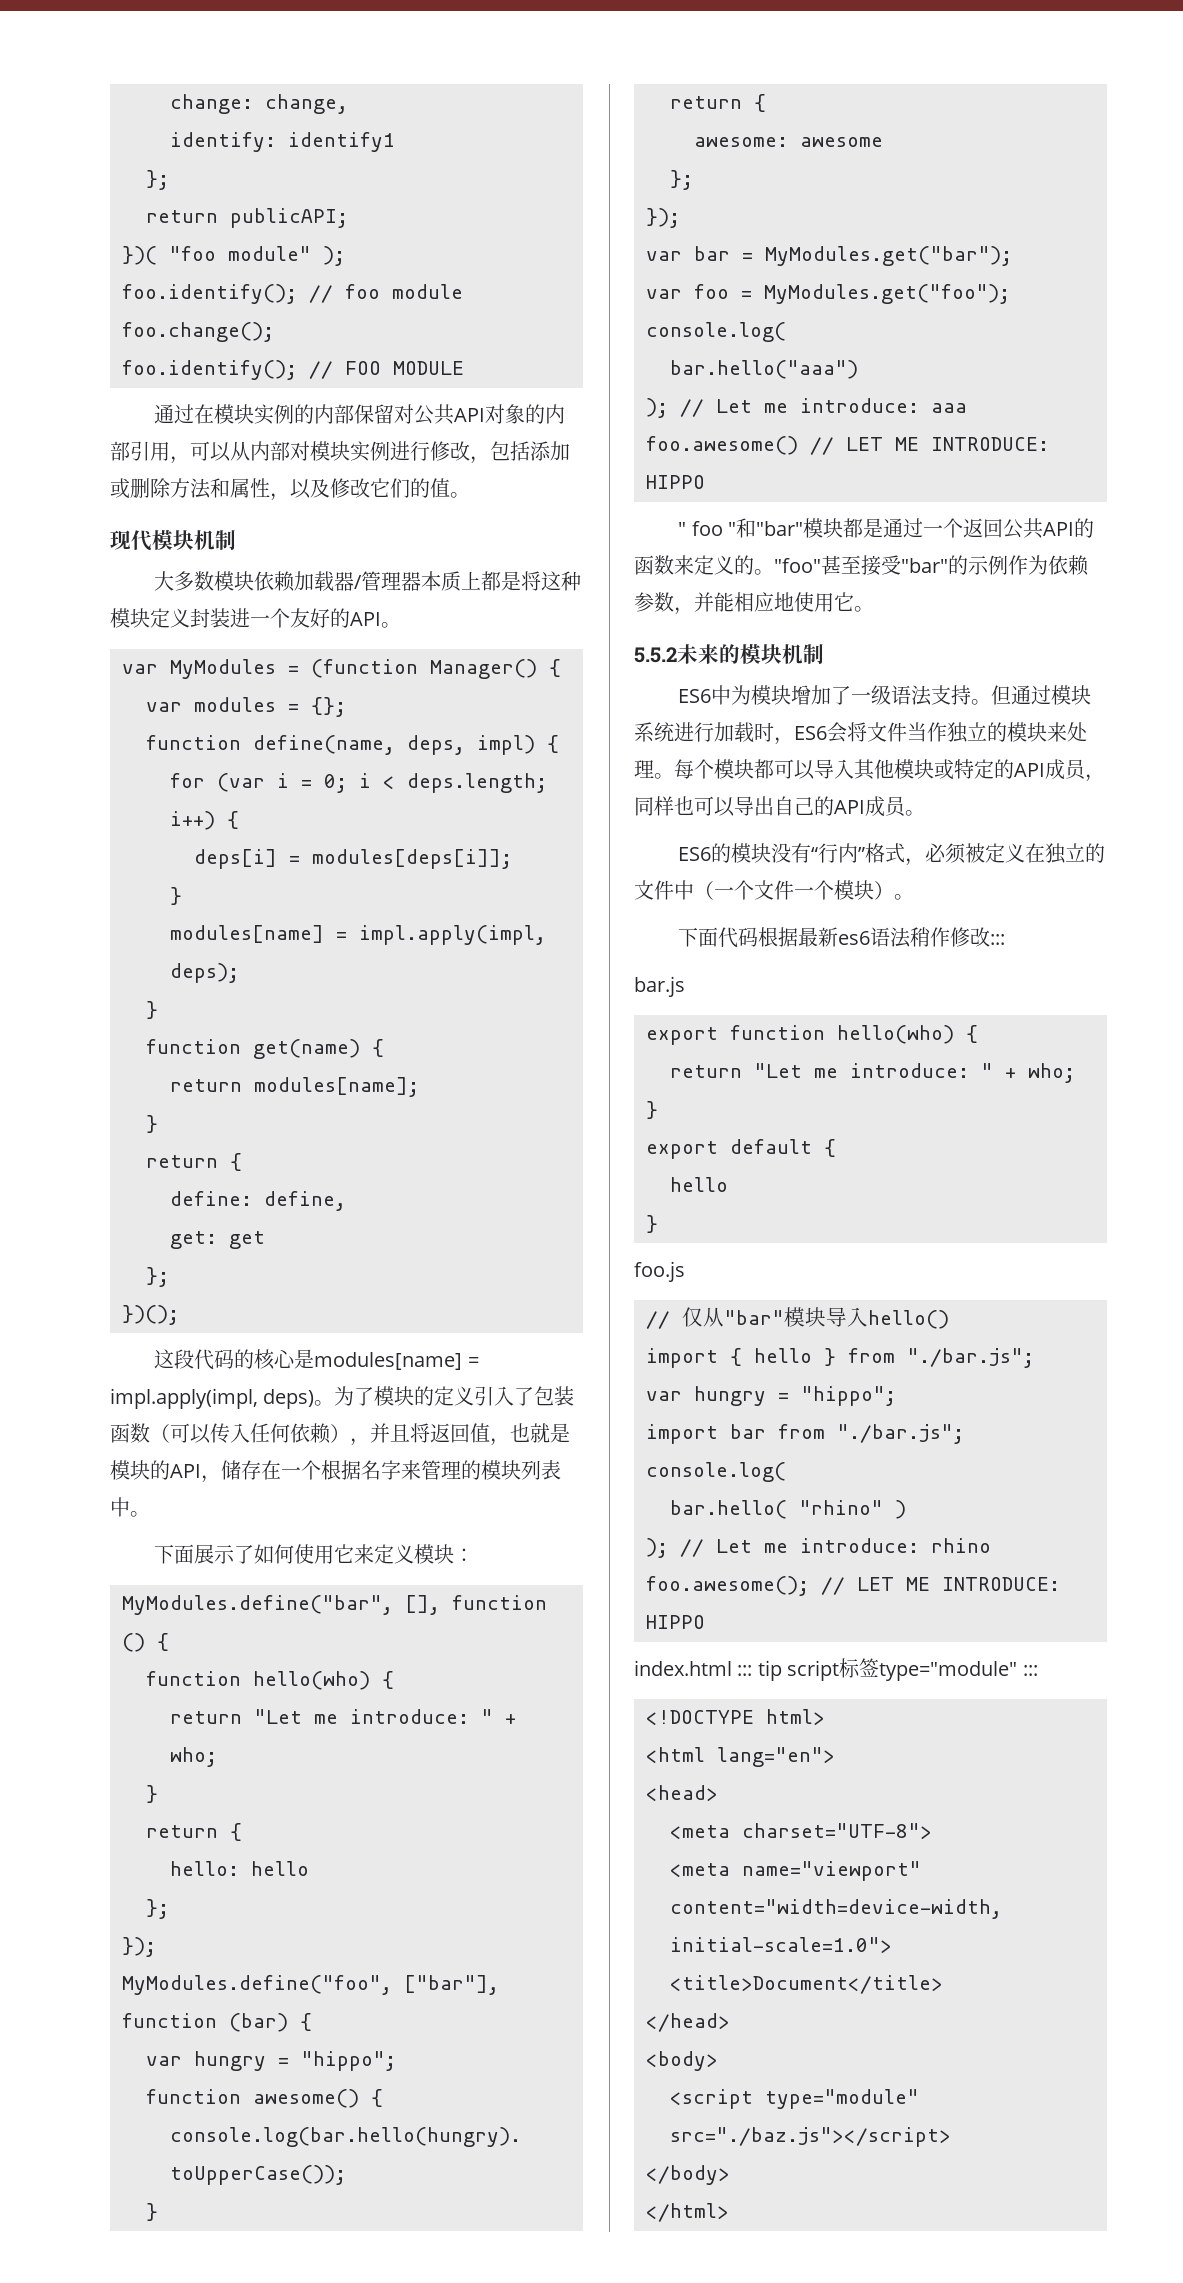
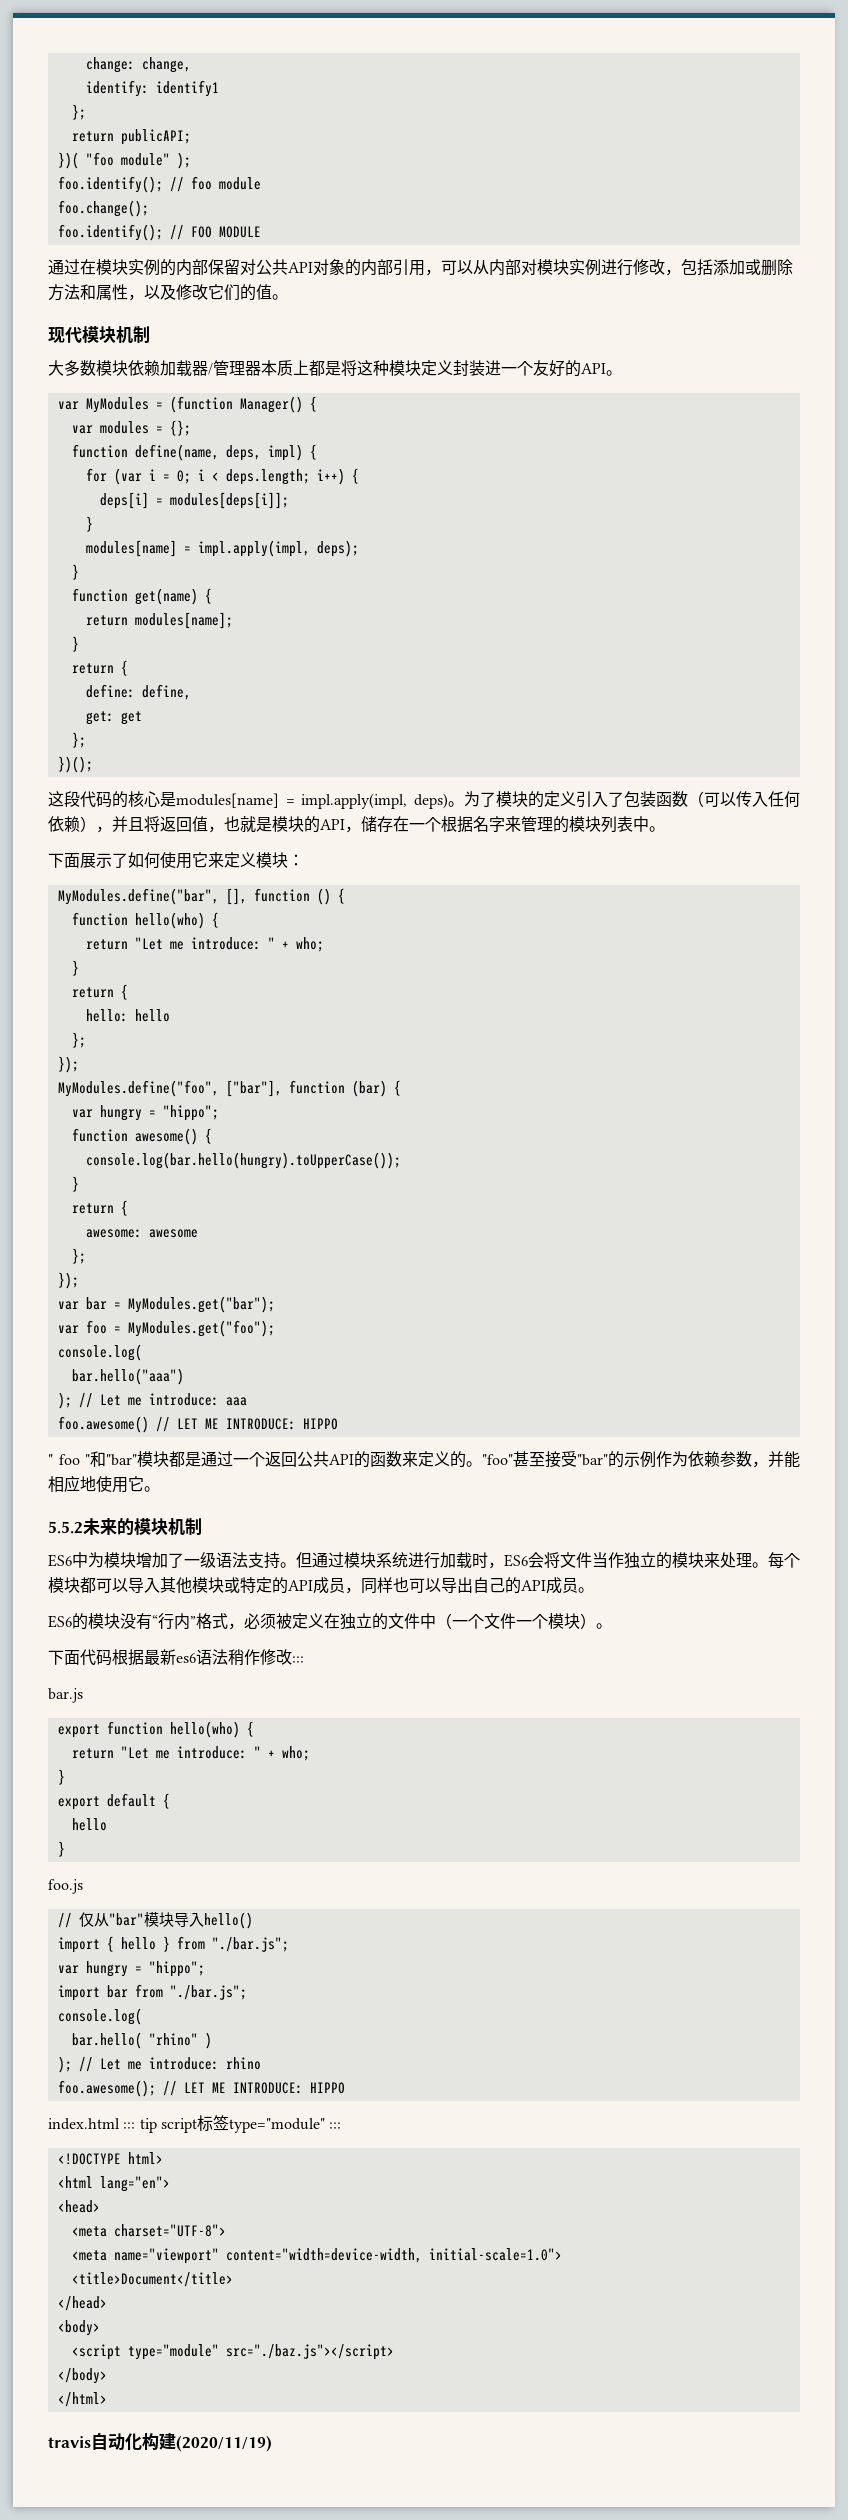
+ travis自动化构建(2020/11/19)

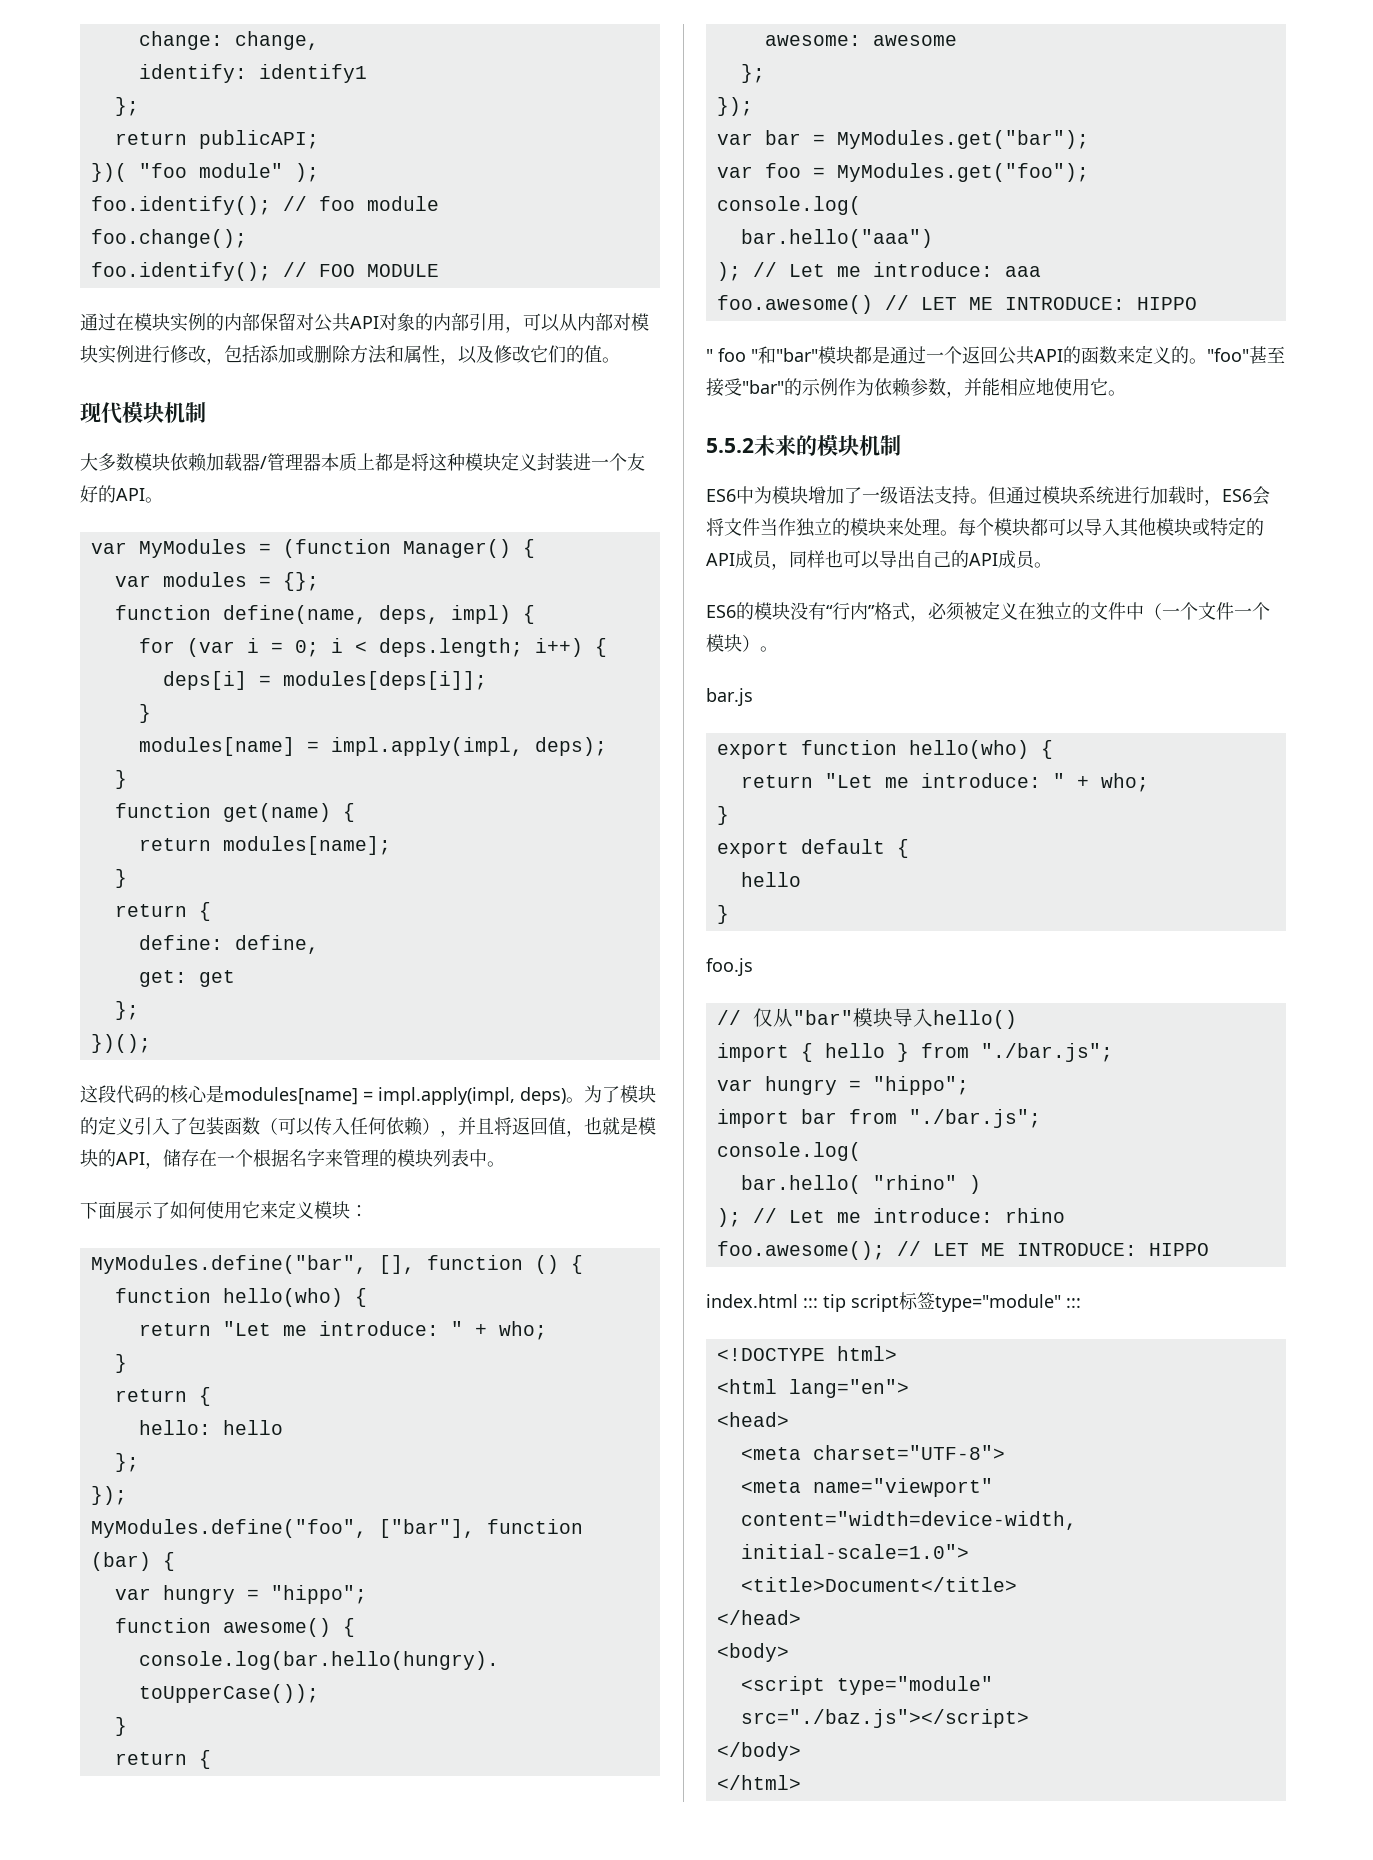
- 下面代码根据最新es6语法稍作修改:::
- travis自动化构建(2020/11/19)

